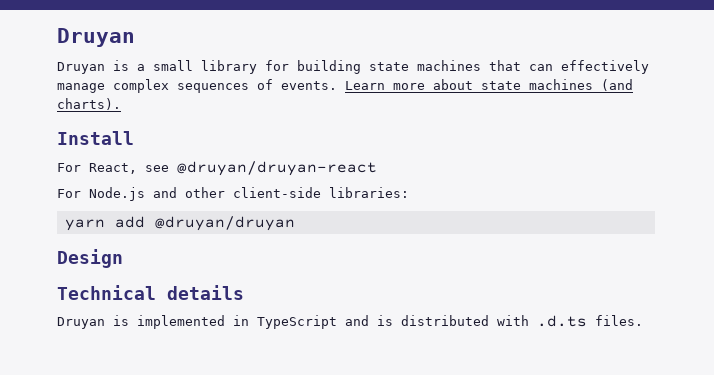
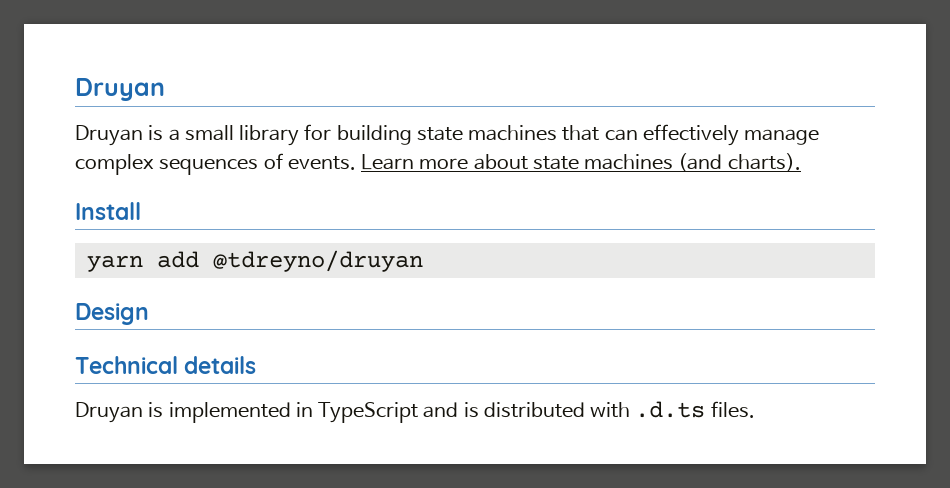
- For React, see @druyan/druyan-react
- For Node.js and other client-side libraries:
- yarn add @druyan/druyan
+ yarn add @tdreyno/druyan

